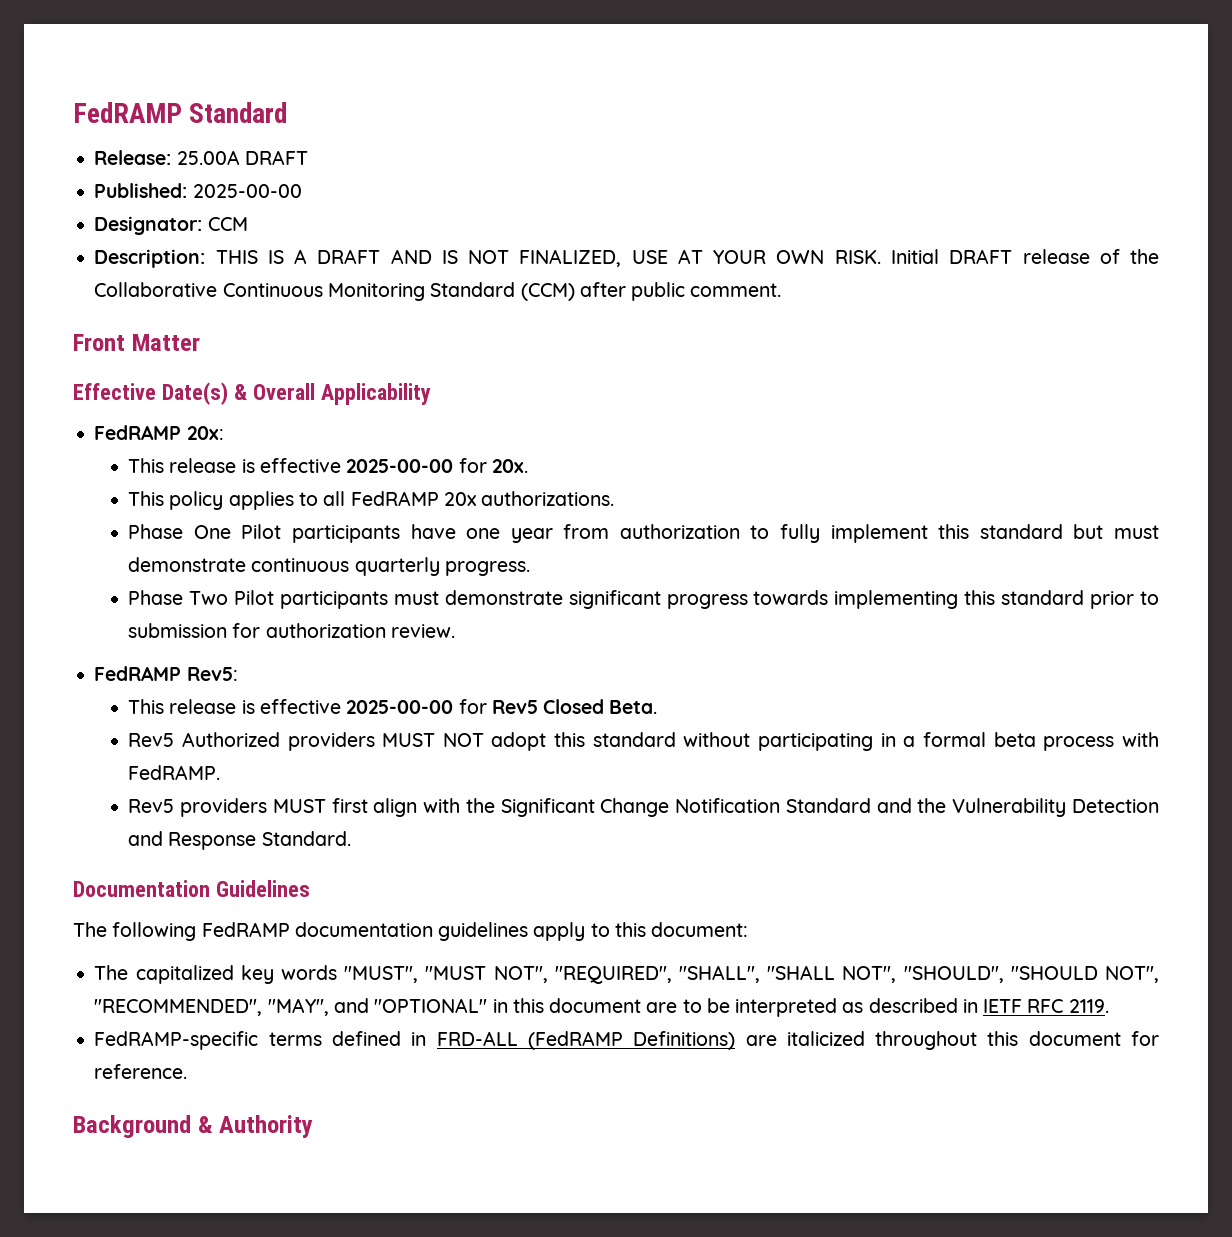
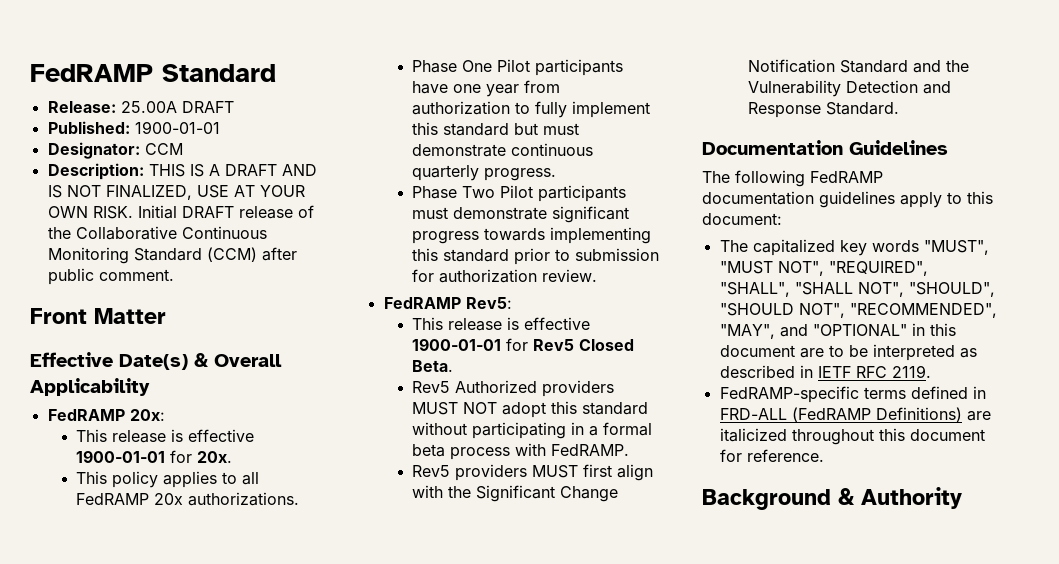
- Published: 2025-00-00
+ Published: 1900-01-01
- This release is effective 2025-00-00 for 20x.
+ This release is effective 1900-01-01 for 20x.
- This release is effective 2025-00-00 for Rev5 Closed Beta.
+ This release is effective 1900-01-01 for Rev5 Closed Beta.

